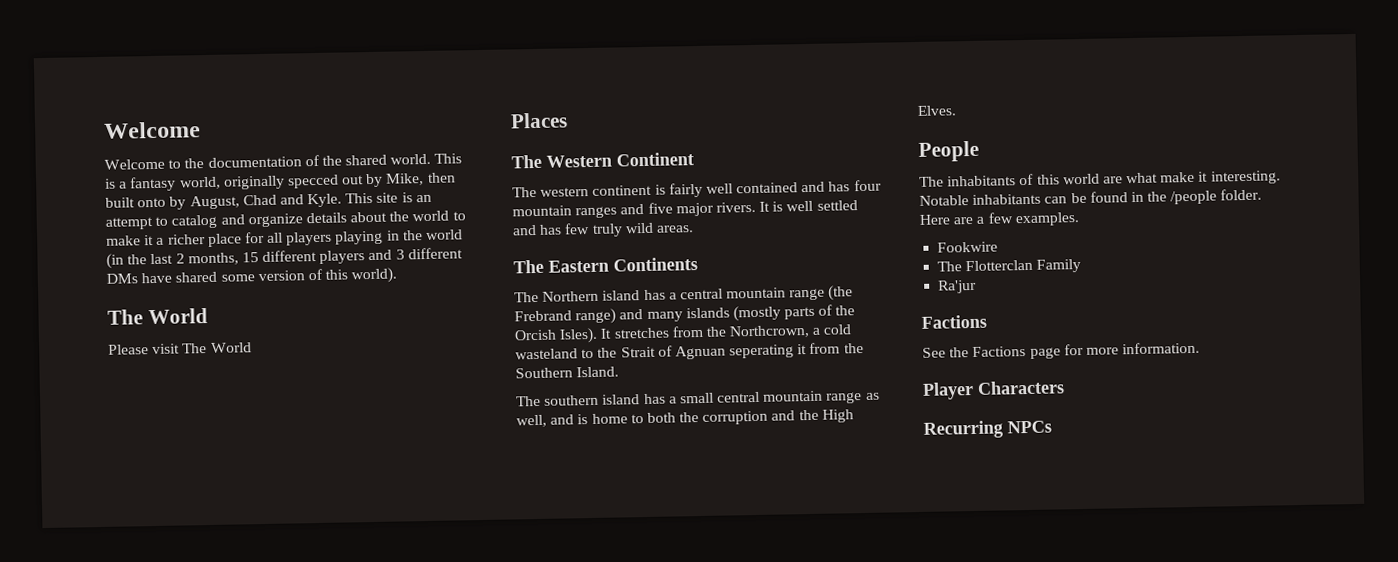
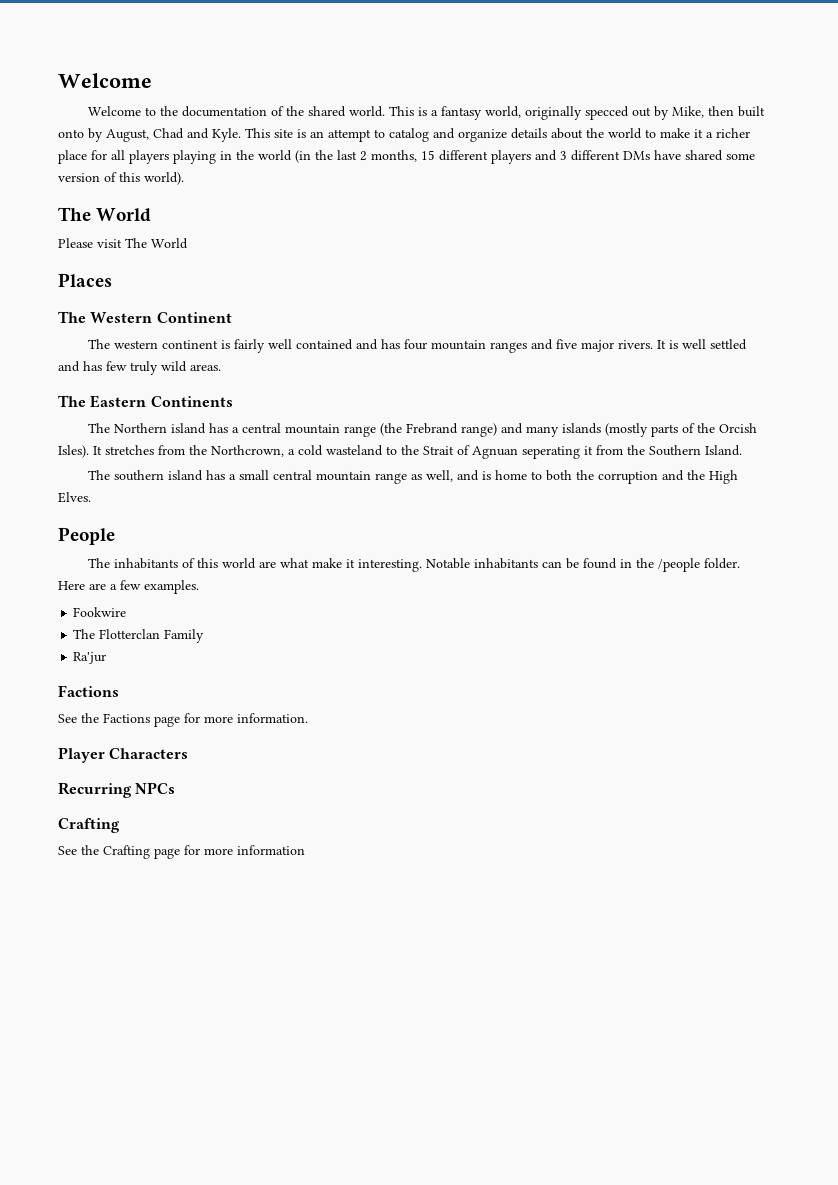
  Recurring NPCs
+ Crafting
+ See the Crafting page for more information

